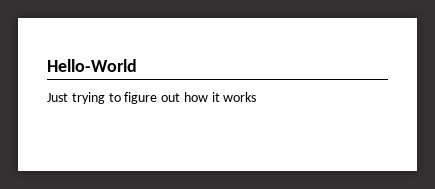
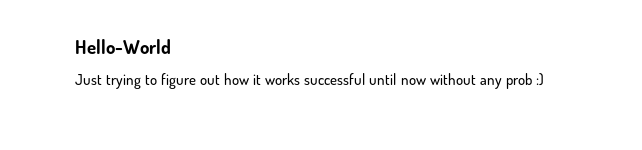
- Just trying to figure out how it works
+ Just trying to figure out how it works successful until now without any prob :)

